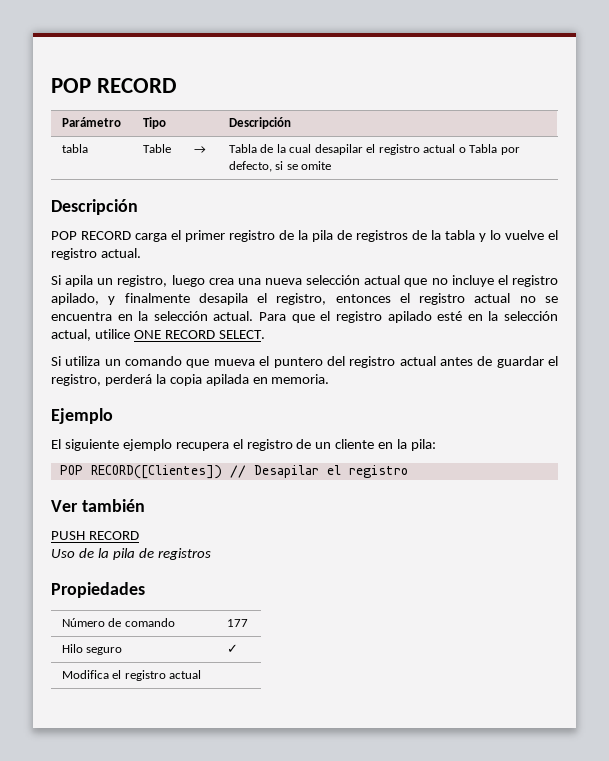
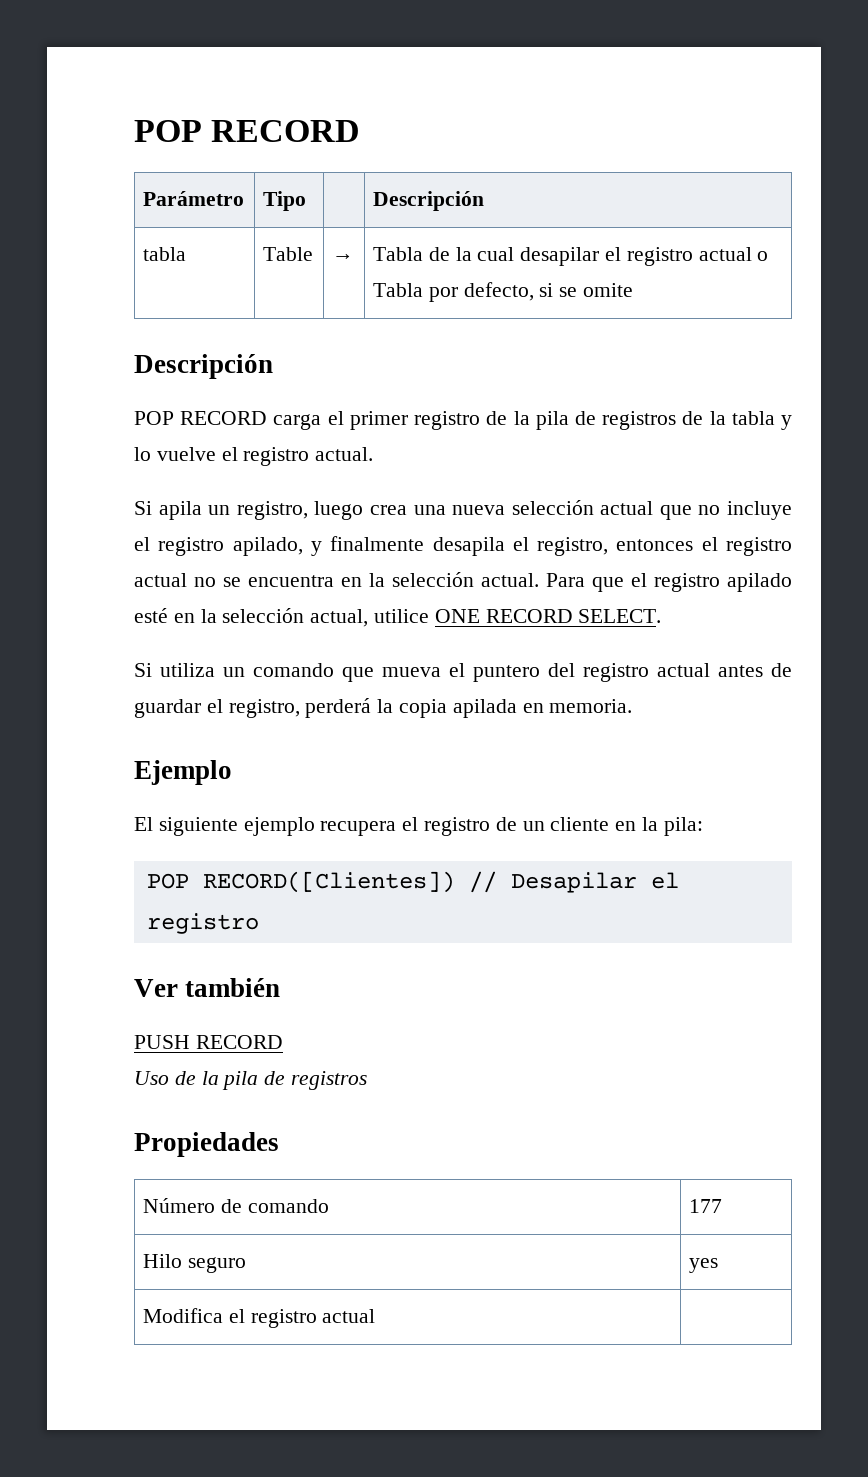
- Hilo seguro | ✓
+ Hilo seguro | yes

